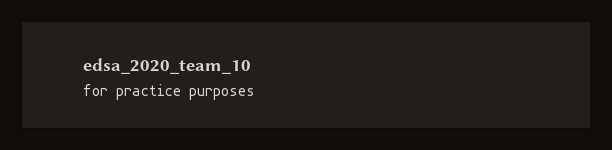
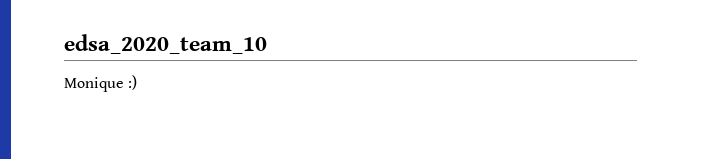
- for practice purposes
+ Monique :)

